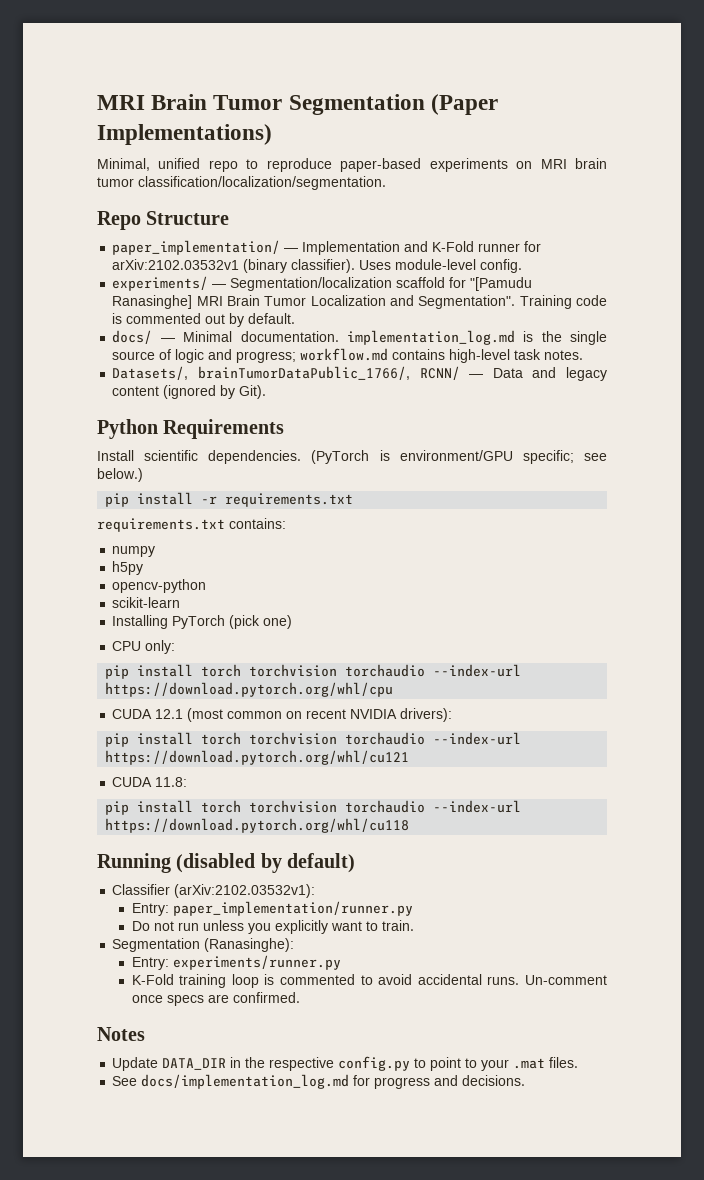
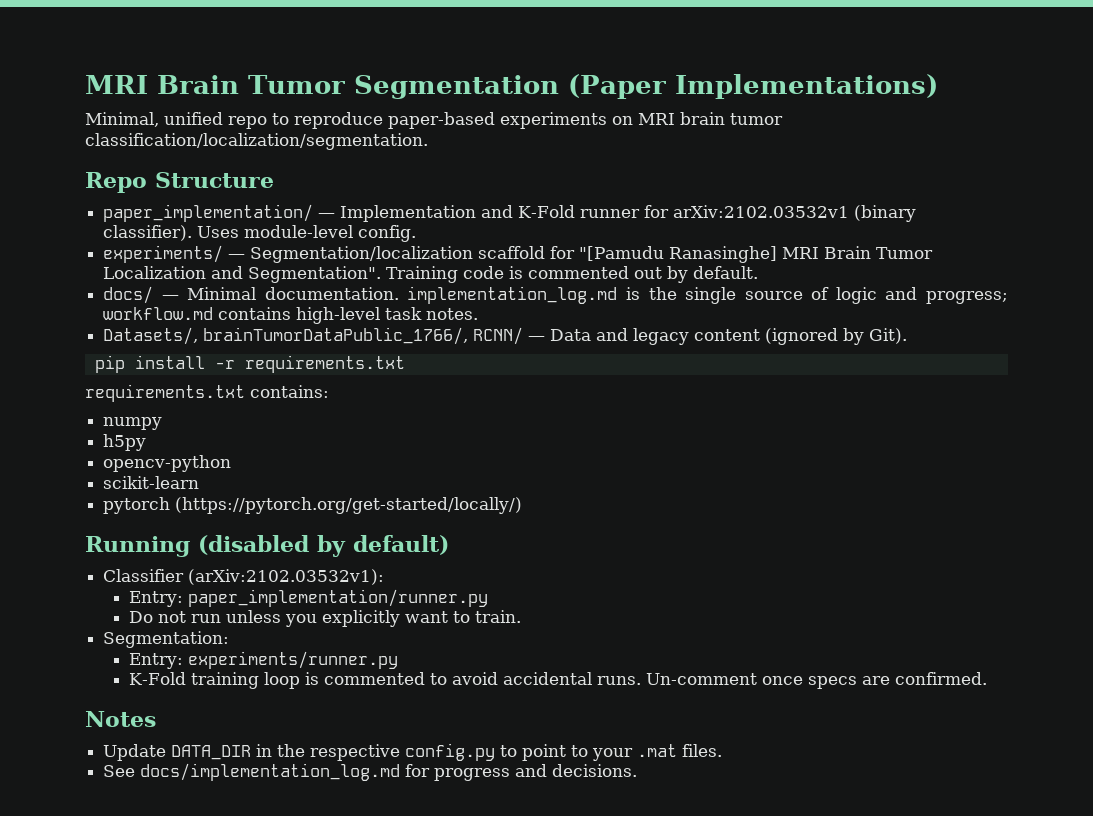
- Python Requirements
- Install scientific dependencies. (PyTorch is environment/GPU specific; see below.)
- Installing PyTorch (pick one)
- CPU only:
- pip install torch torchvision torchaudio --index-url https://download.pytorch.org/whl/cpu
- CUDA 12.1 (most common on recent NVIDIA drivers):
- pip install torch torchvision torchaudio --index-url https://download.pytorch.org/whl/cu121
- CUDA 11.8:
- pip install torch torchvision torchaudio --index-url https://download.pytorch.org/whl/cu118
+ pytorch (https://pytorch.org/get-started/locally/)
- Segmentation (Ranasinghe):
+ Segmentation:

